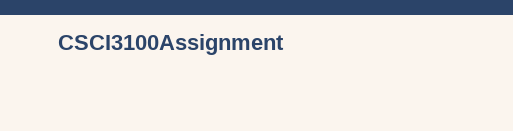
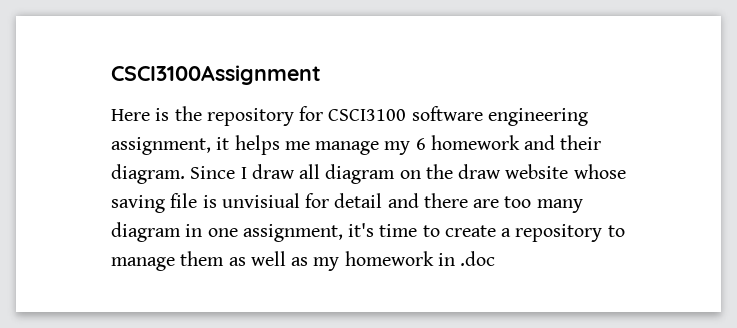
+ Here is the repository for CSCI3100 software engineering assignment, it helps me manage my 6 homework and their diagram. Since I draw all diagram on the draw website whose saving file is unvisiual for detail and there are too many diagram in one assignment, it's time to create a repository to manage them as well as my homework in .doc

